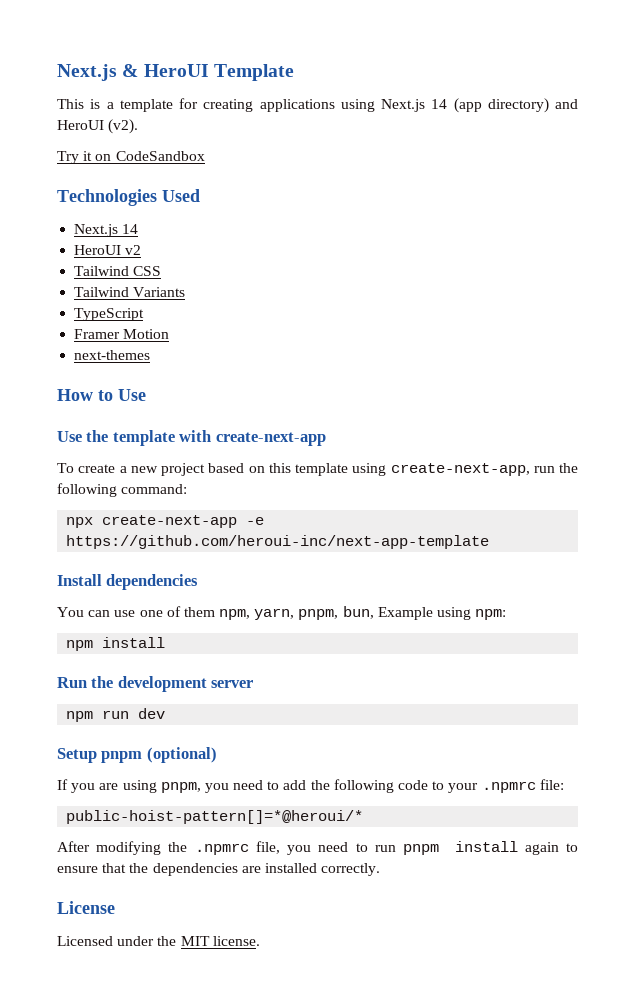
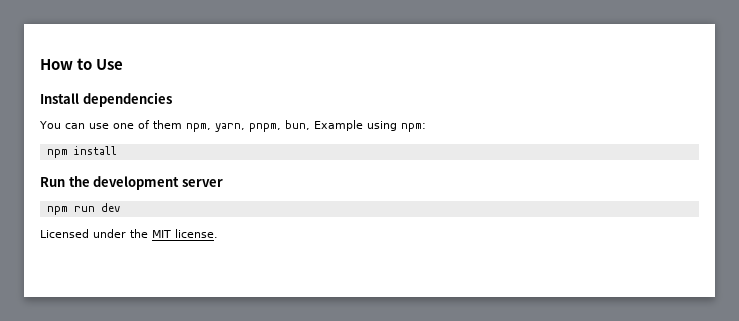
- Next.js & HeroUI Template
- This is a template for creating applications using Next.js 14 (app directory) and HeroUI (v2).
- Try it on CodeSandbox
- Technologies Used
- Next.js 14
- HeroUI v2
- Tailwind CSS
- Tailwind Variants
- TypeScript
- Framer Motion
- next-themes
  How to Use
- Use the template with create-next-app
- To create a new project based on this template using create-next-app, run the following command:
- npx create-next-app -e https://github.com/heroui-inc/next-app-template
- Setup pnpm (optional)
- If you are using pnpm, you need to add the following code to your .npmrc file:
- public-hoist-pattern[]=*@heroui/*
- After modifying the .npmrc file, you need to run pnpm install again to ensure that the dependencies are installed correctly.
- License

